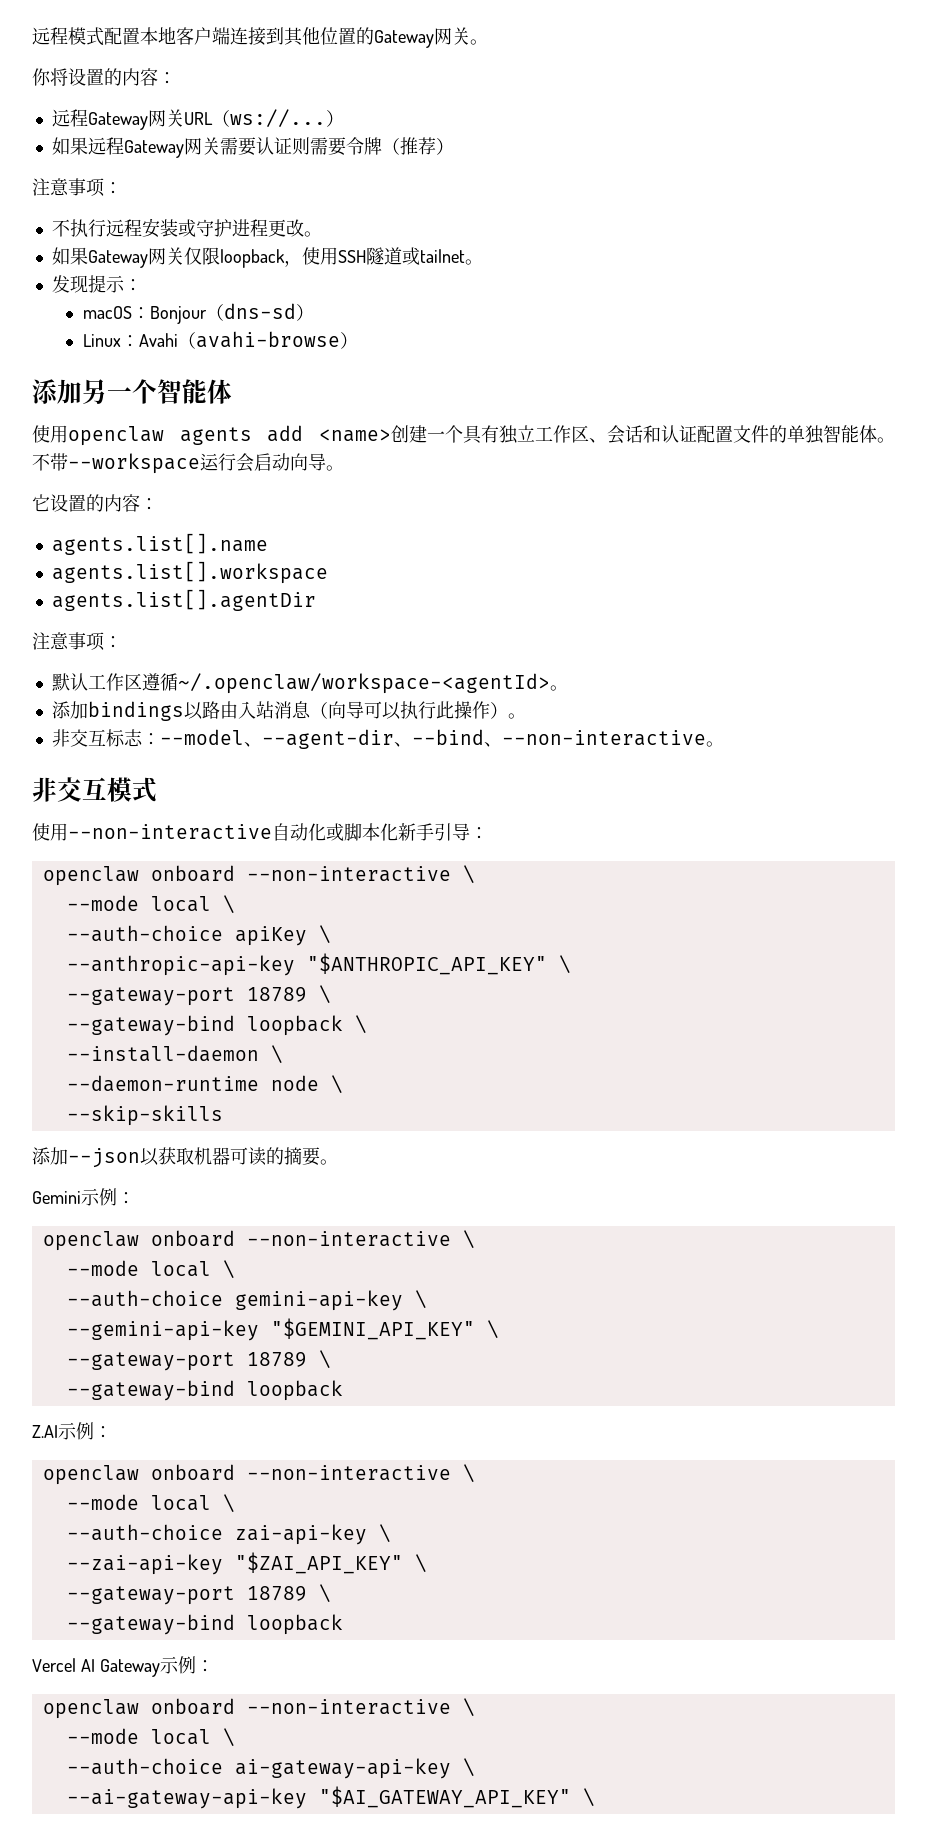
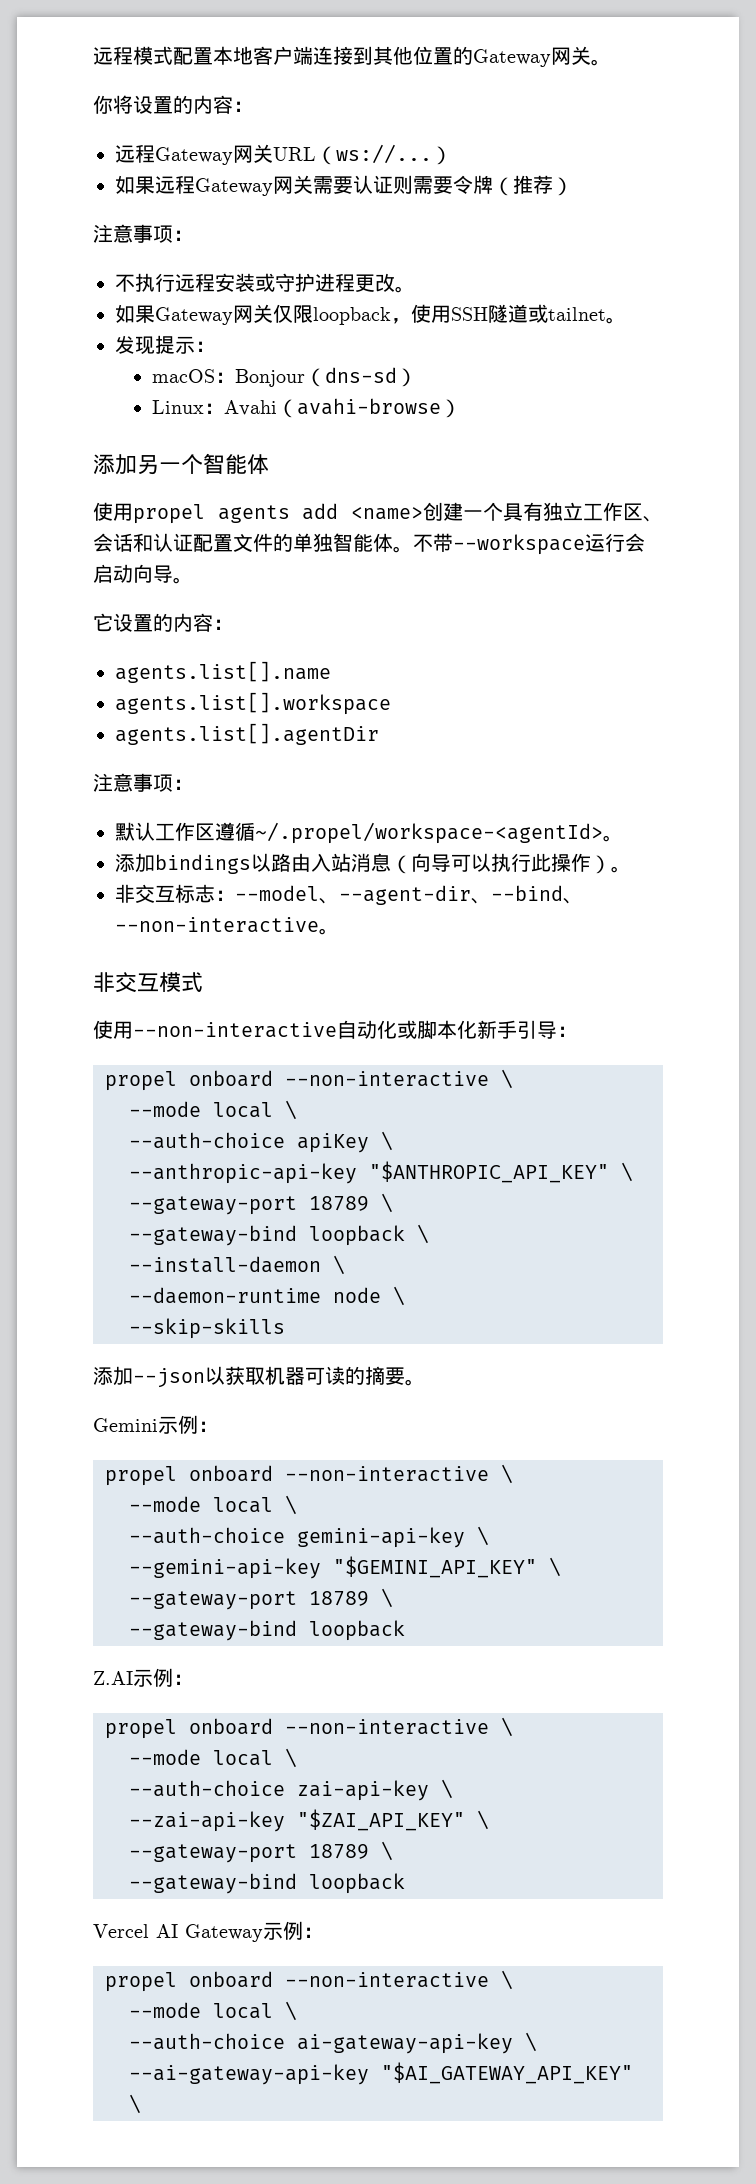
- 使用openclaw agents add <name>创建一个具有独立工作区、会话和认证配置文件的单独智能体。
+ 使用propel agents add <name>创建一个具有独立工作区、会话和认证配置文件的单独智能体。
- 默认工作区遵循~/.openclaw/workspace-<agentId>。
+ 默认工作区遵循~/.propel/workspace-<agentId>。
  使用--non-interactive自动化或脚本化新手引导：
- openclaw onboard --non-interactive \
+ propel onboard --non-interactive \
  Gemini示例：
- openclaw onboard --non-interactive \
+ propel onboard --non-interactive \
  Z.AI示例：
- openclaw onboard --non-interactive \
+ propel onboard --non-interactive \
  Vercel AI Gateway示例：
- openclaw onboard --non-interactive \
+ propel onboard --non-interactive \

